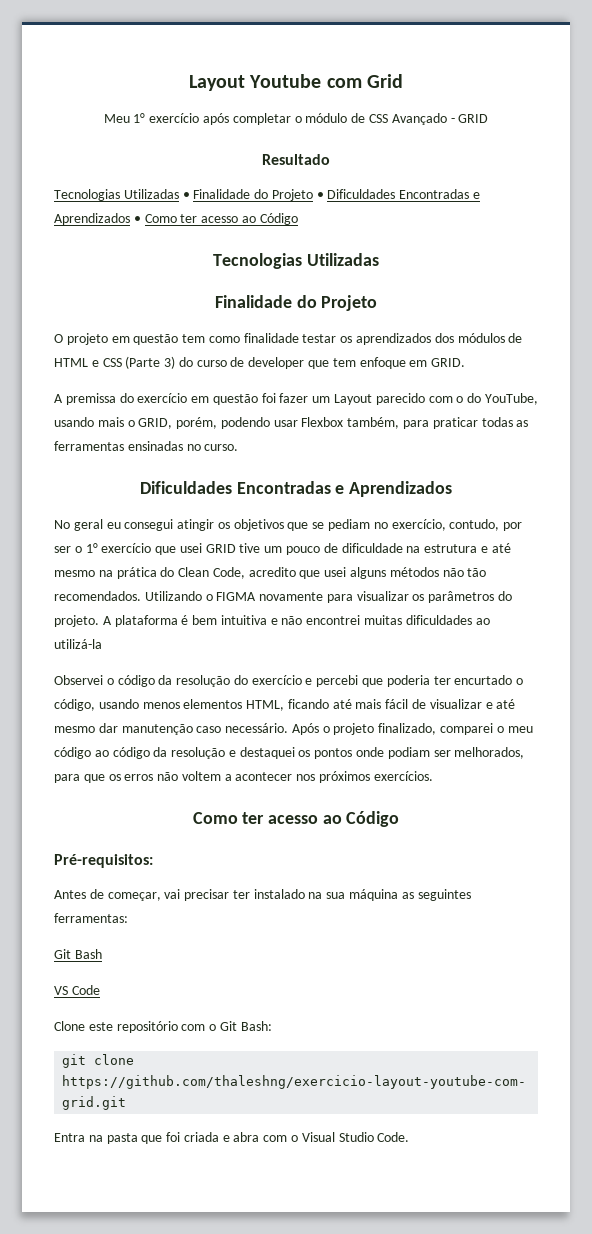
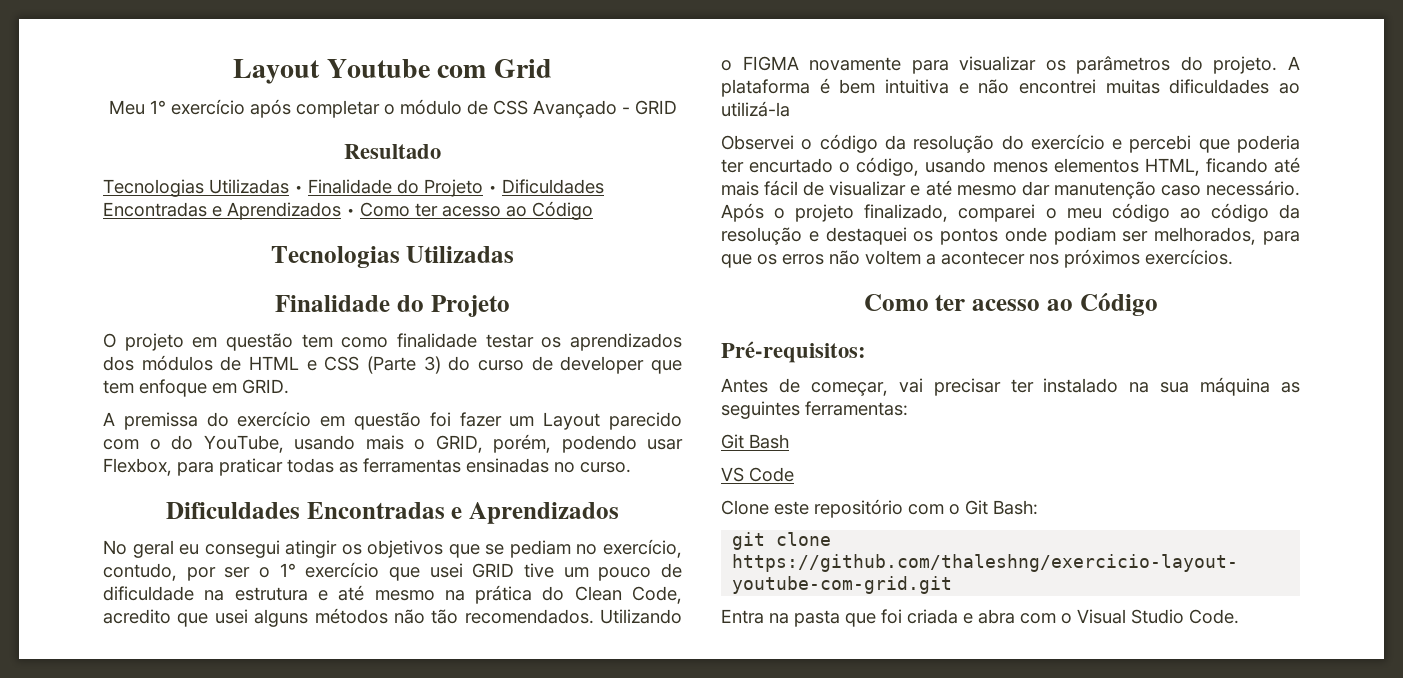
- A premissa do exercício em questão foi fazer um Layout parecido com o do YouTube, usando mais o GRID, porém, podendo usar Flexbox também, para praticar todas as ferramentas ensinadas no curso.
+ A premissa do exercício em questão foi fazer um Layout parecido com o do YouTube, usando mais o GRID, porém, podendo usar Flexbox, para praticar todas as ferramentas ensinadas no curso.

